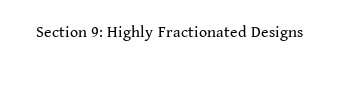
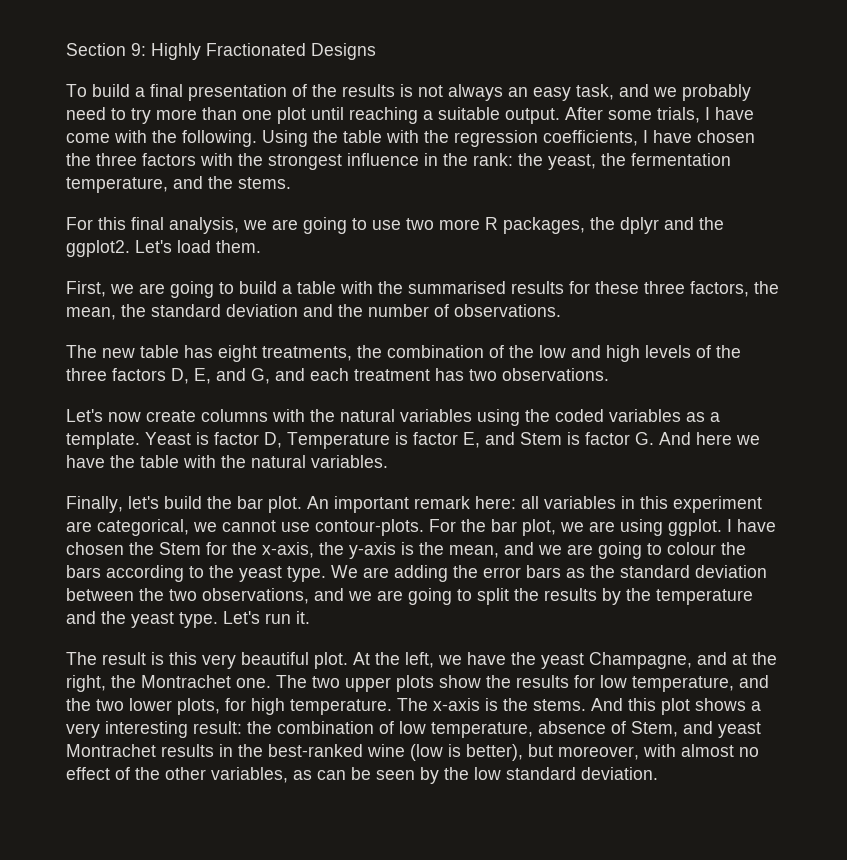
+ To build a final presentation of the results is not always an easy task, and we probably need to try more than one plot until reaching a suitable output. After some trials, I have come with the following. Using the table with the regression coefficients, I have chosen the three factors with the strongest influence in the rank: the yeast, the fermentation temperature, and the stems.
+ For this final analysis, we are going to use two more R packages, the dplyr and the ggplot2. Let's load them.
+ First, we are going to build a table with the summarised results for these three factors, the mean, the standard deviation and the number of observations.
+ The new table has eight treatments, the combination of the low and high levels of the three factors D, E, and G, and each treatment has two observations.
+ Let's now create columns with the natural variables using the coded variables as a template. Yeast is factor D, Temperature is factor E, and Stem is factor G. And here we have the table with the natural variables.
+ Finally, let's build the bar plot. An important remark here: all variables in this experiment are categorical, we cannot use contour-plots. For the bar plot, we are using ggplot. I have chosen the Stem for the x-axis, the y-axis is the mean, and we are going to colour the bars according to the yeast type. We are adding the error bars as the standard deviation between the two observations, and we are going to split the results by the temperature and the yeast type. Let's run it.
+ The result is this very beautiful plot. At the left, we have the yeast Champagne, and at the right, the Montrachet one. The two upper plots show the results for low temperature, and the two lower plots, for high temperature. The x-axis is the stems. And this plot shows a very interesting result: the combination of low temperature, absence of Stem, and yeast Montrachet results in the best-ranked wine (low is better), but moreover, with almost no effect of the other variables, as can be seen by the low standard deviation.

